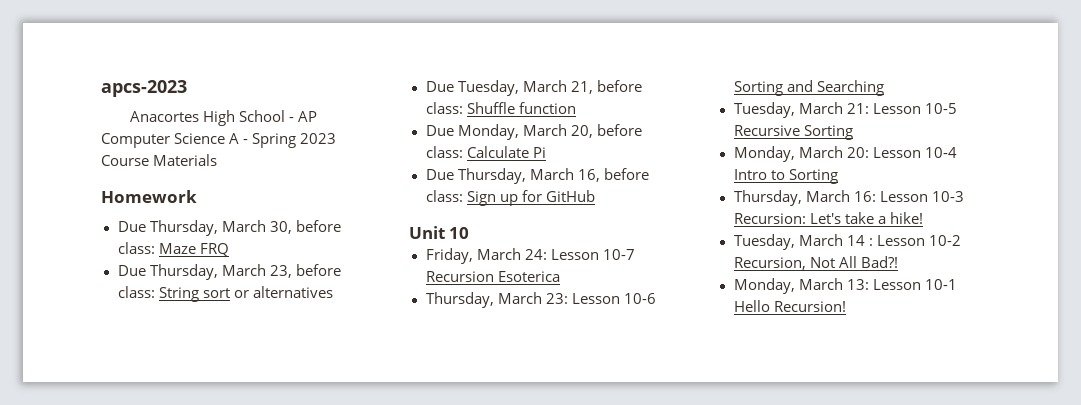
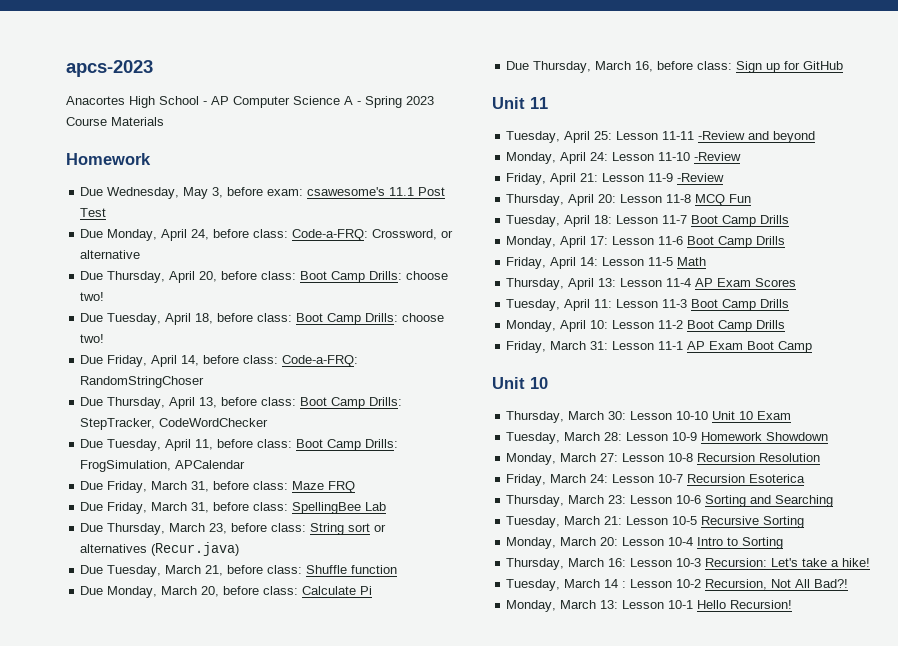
- Due Thursday, March 30, before class: Maze FRQ
+ Due Wednesday, May 3, before exam: csawesome's 11.1 Post Test
+ Due Monday, April 24, before class: Code-a-FRQ: Crossword, or alternative
+ Due Thursday, April 20, before class: Boot Camp Drills: choose two!
+ Due Tuesday, April 18, before class: Boot Camp Drills: choose two!
+ Due Friday, April 14, before class: Code-a-FRQ: RandomStringChoser
+ Due Thursday, April 13, before class: Boot Camp Drills: StepTracker, CodeWordChecker
+ Due Tuesday, April 11, before class: Boot Camp Drills: FrogSimulation, APCalendar
+ Due Friday, March 31, before class: Maze FRQ
+ Due Friday, March 31, before class: SpellingBee Lab
- Due Thursday, March 23, before class: String sort or alternatives
+ Due Thursday, March 23, before class: String sort or alternatives (Recur.java)
+ Unit 11
+ Tuesday, April 25: Lesson 11-11 -Review and beyond
+ Monday, April 24: Lesson 11-10 -Review
+ Friday, April 21: Lesson 11-9 -Review
+ Thursday, April 20: Lesson 11-8 MCQ Fun
+ Tuesday, April 18: Lesson 11-7 Boot Camp Drills
+ Monday, April 17: Lesson 11-6 Boot Camp Drills
+ Friday, April 14: Lesson 11-5 Math
+ Thursday, April 13: Lesson 11-4 AP Exam Scores
+ Tuesday, April 11: Lesson 11-3 Boot Camp Drills
+ Monday, April 10: Lesson 11-2 Boot Camp Drills
+ Friday, March 31: Lesson 11-1 AP Exam Boot Camp
  Unit 10
+ Thursday, March 30: Lesson 10-10 Unit 10 Exam
+ Tuesday, March 28: Lesson 10-9 Homework Showdown
+ Monday, March 27: Lesson 10-8 Recursion Resolution

